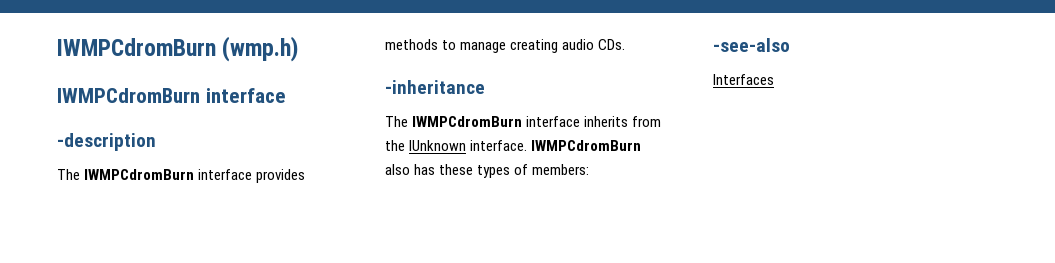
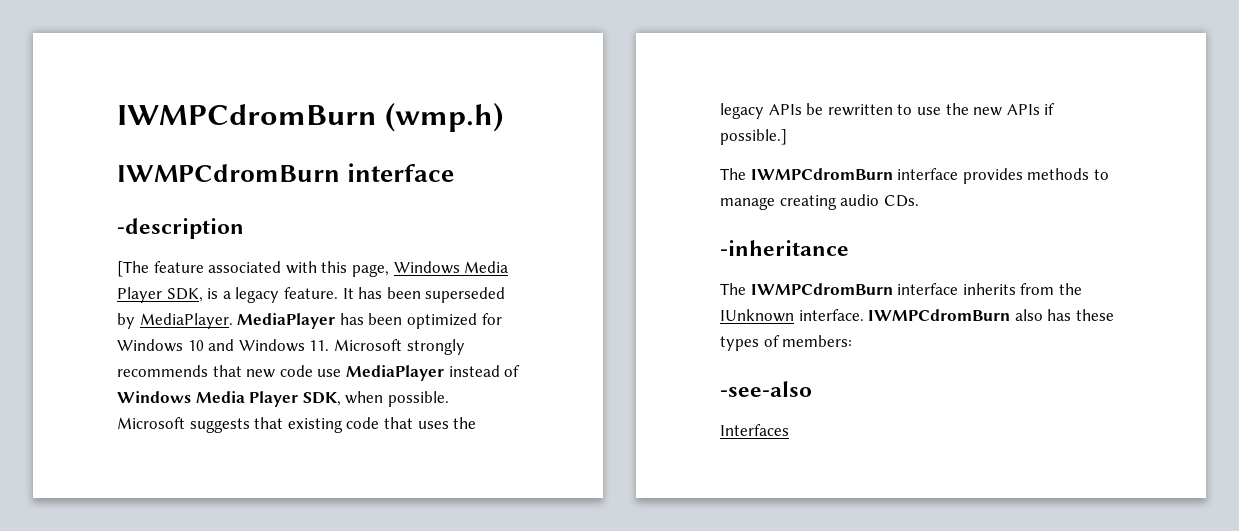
+ [The feature associated with this page, Windows Media Player SDK, is a legacy feature. It has been superseded by MediaPlayer. MediaPlayer has been optimized for Windows 10 and Windows 11. Microsoft strongly recommends that new code use MediaPlayer instead of Windows Media Player SDK, when possible. Microsoft suggests that existing code that uses the legacy APIs be rewritten to use the new APIs if possible.]

